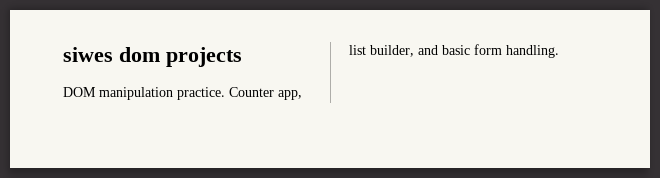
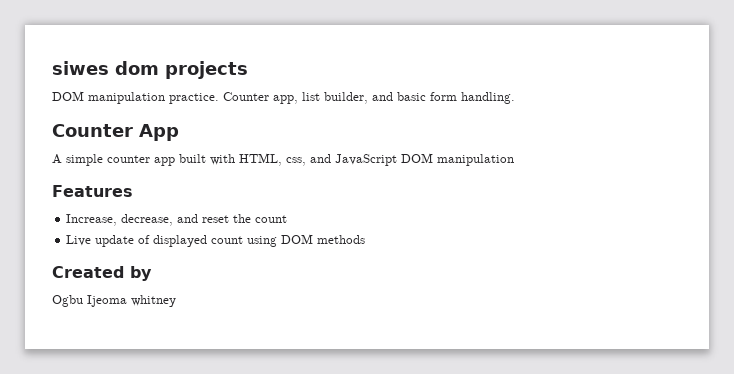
+ Counter App
+ A simple counter app built with HTML, css, and JavaScript DOM manipulation
+ Features
+ Increase, decrease, and reset the count
+ Live update of displayed count using DOM methods
+ Created by
+ Ogbu Ijeoma whitney

